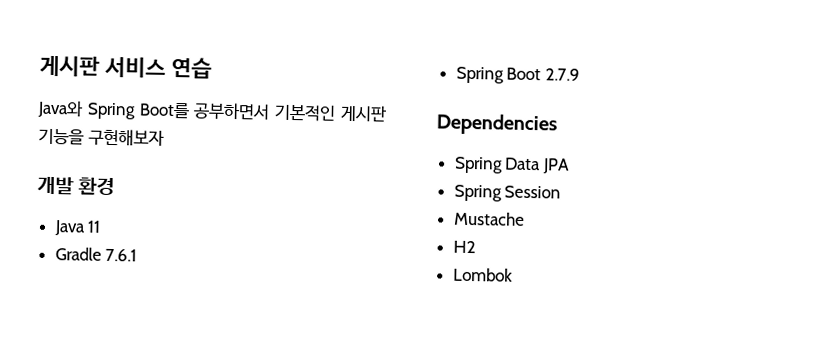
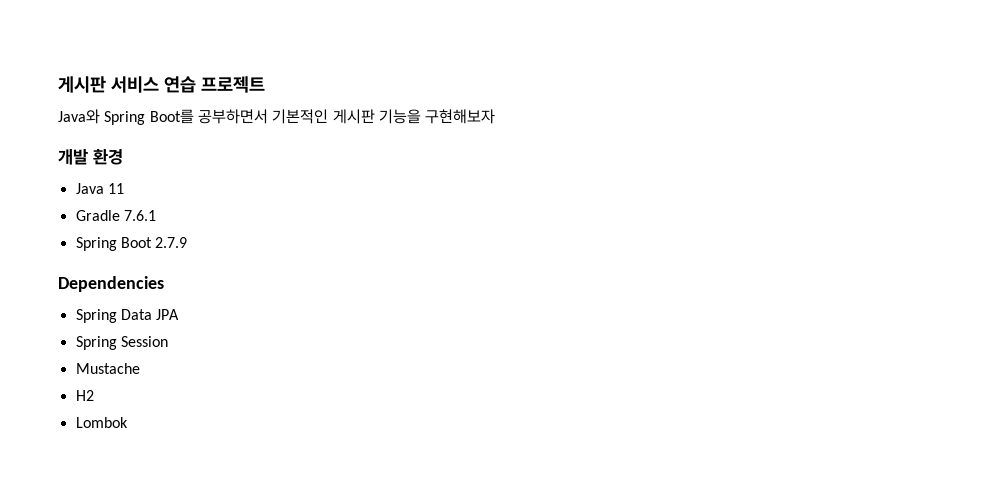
- 게시판 서비스 연습
+ 게시판 서비스 연습 프로젝트

